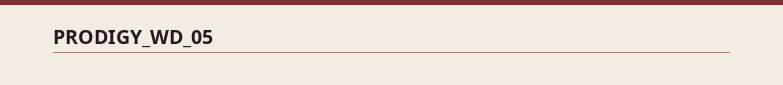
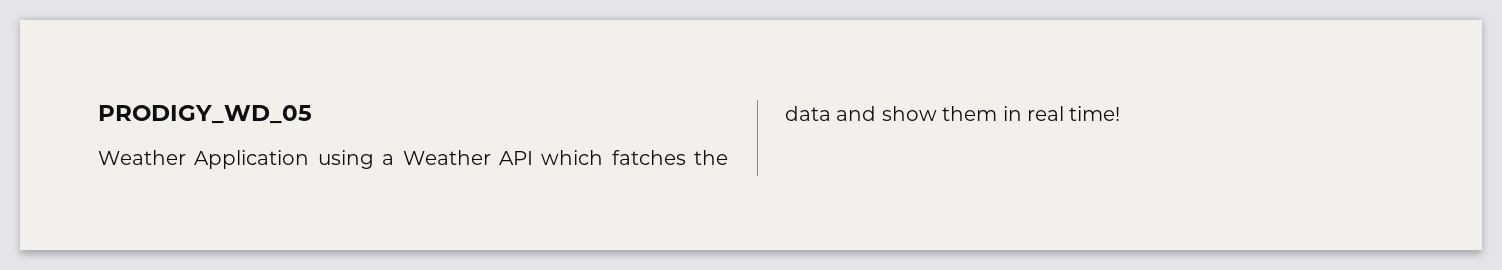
+ Weather Application using a Weather API which fatches the data and show them in real time!

